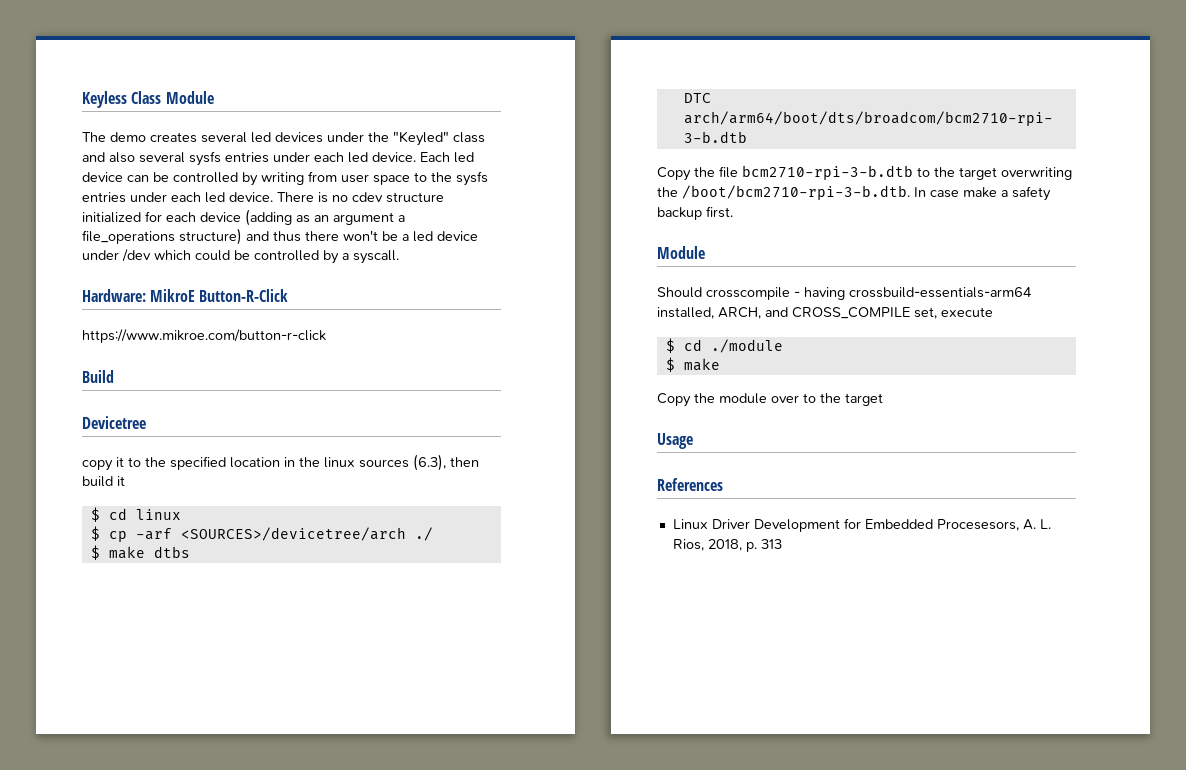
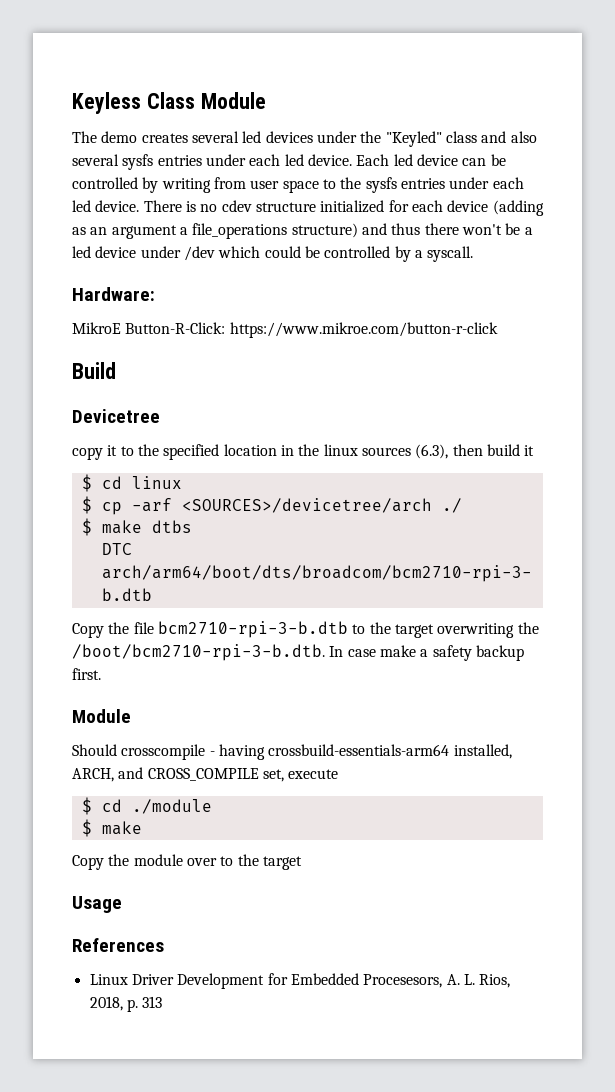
- Hardware: MikroE Button-R-Click
- https://www.mikroe.com/button-r-click
+ Hardware:
+ MikroE Button-R-Click: https://www.mikroe.com/button-r-click

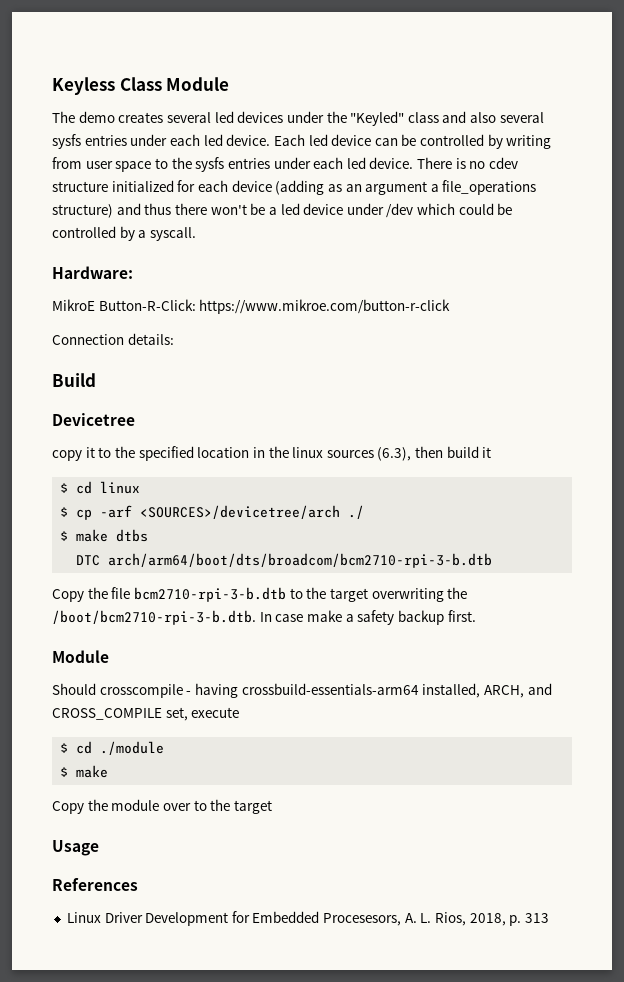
+ Connection details:

